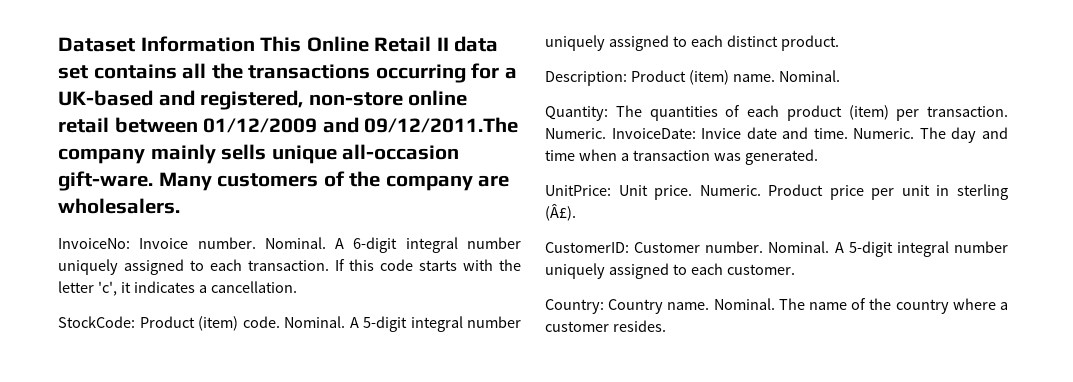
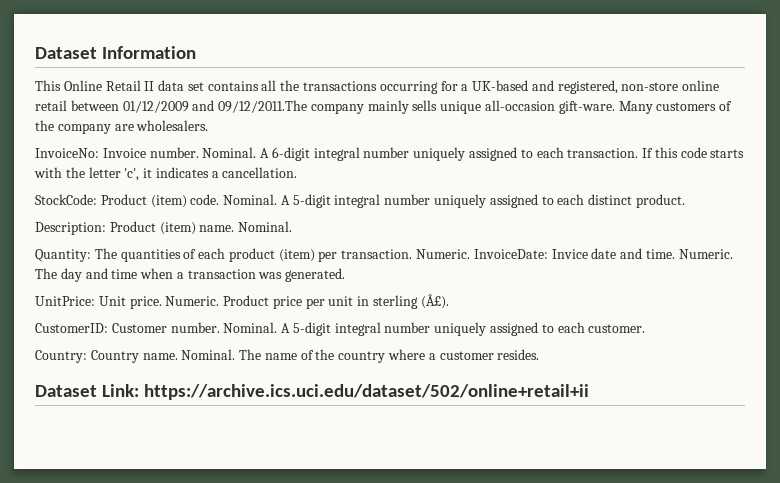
- Dataset Information This Online Retail II data set contains all the transactions occurring for a UK-based and registered, non-store online retail between 01/12/2009 and 09/12/2011.The company mainly sells unique all-occasion gift-ware.
+ Dataset Information
+ This Online Retail II data set contains all the transactions occurring for a UK-based and registered, non-store online retail between 01/12/2009 and 09/12/2011.The company mainly sells unique all-occasion gift-ware.
+ Dataset Link: https://archive.ics.uci.edu/dataset/502/online+retail+ii

